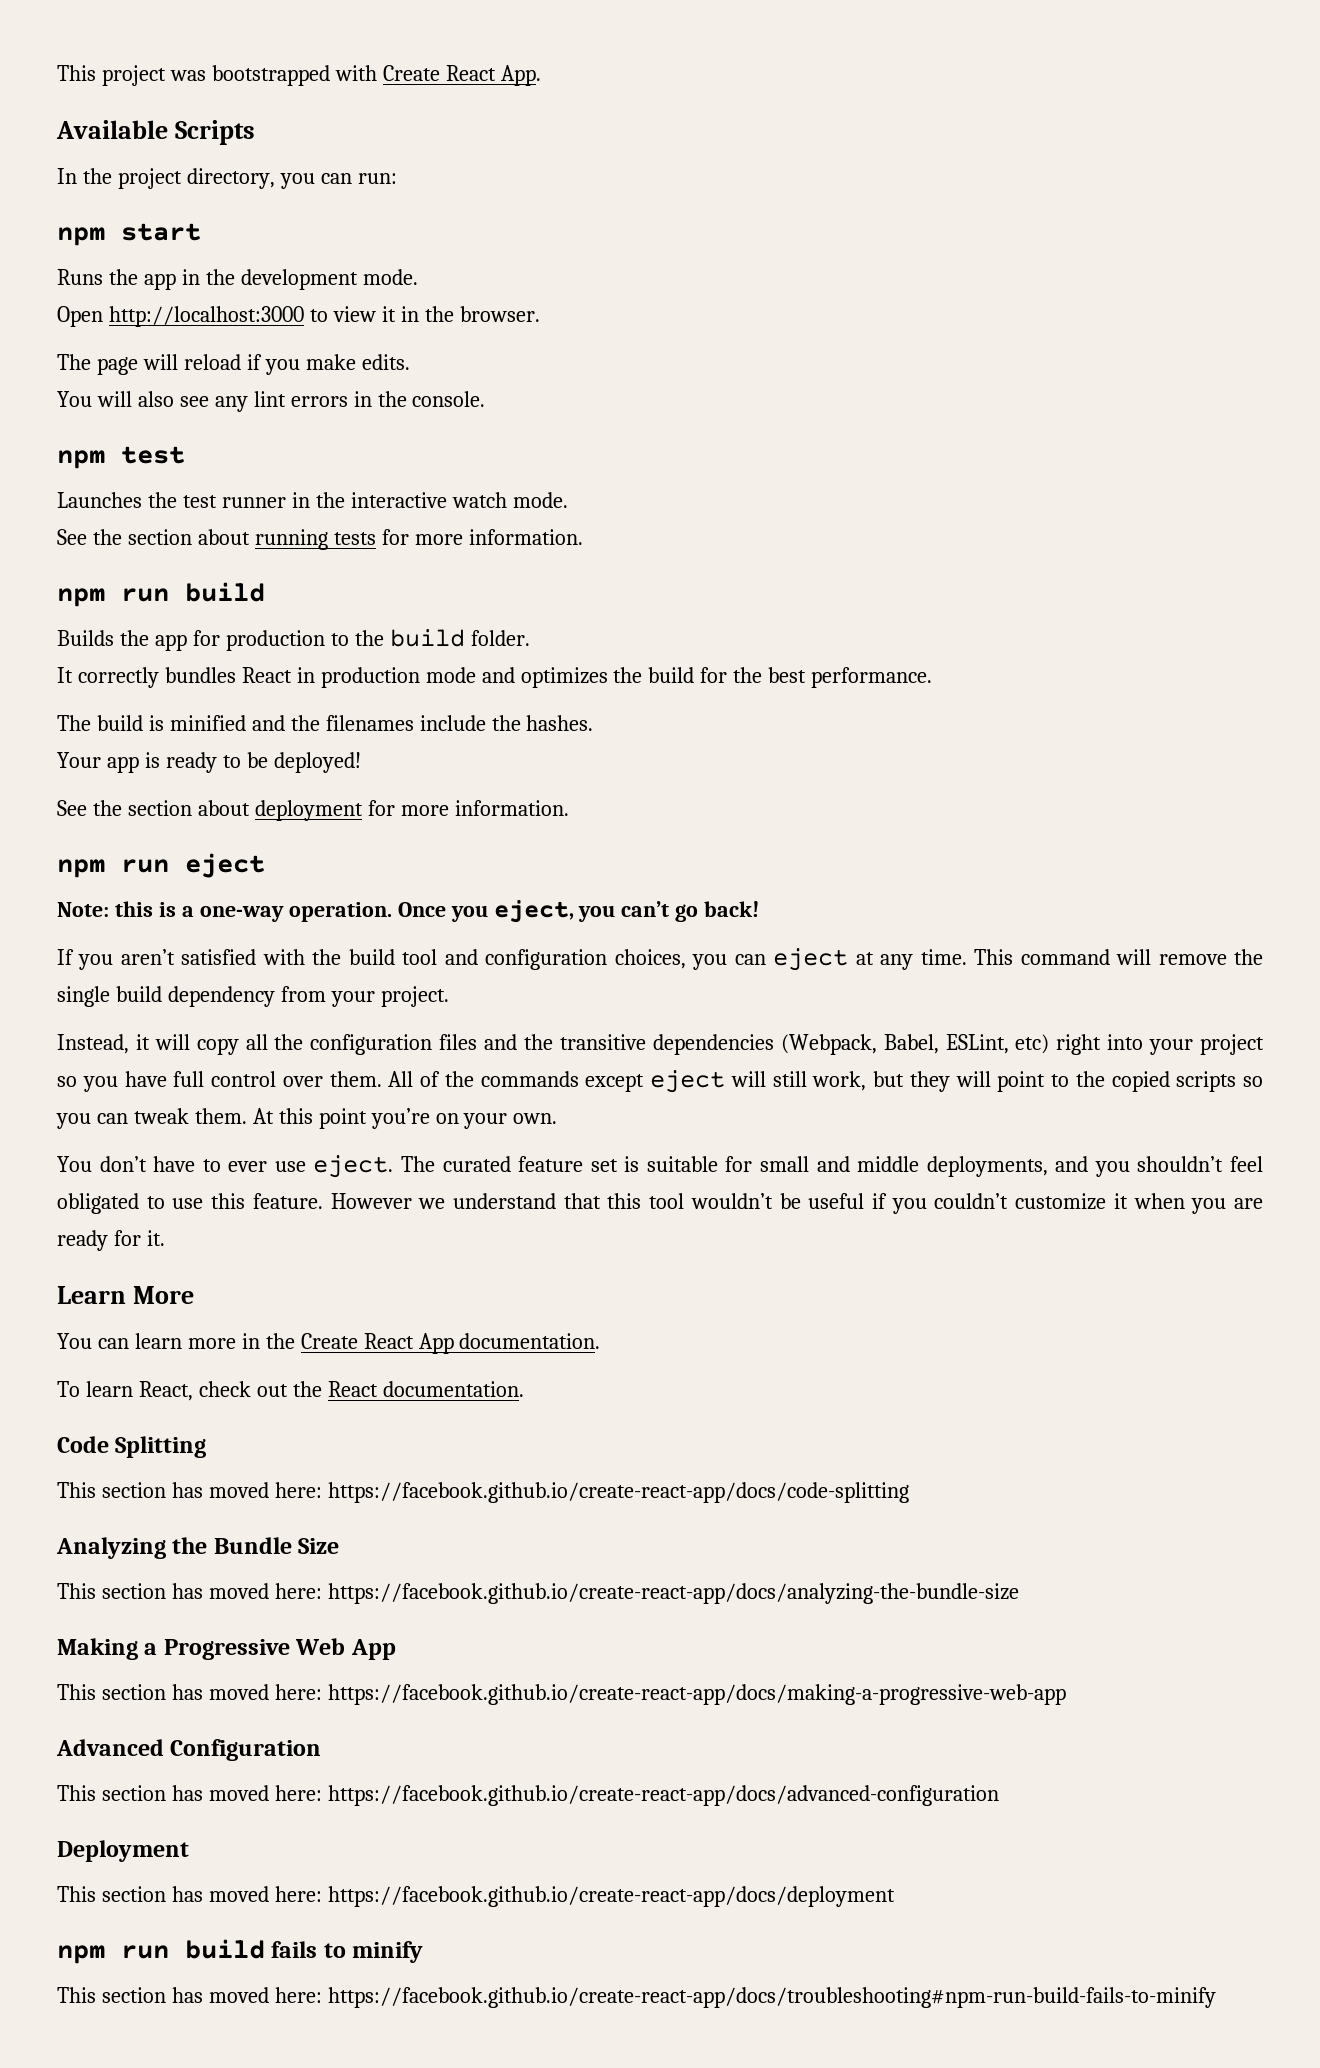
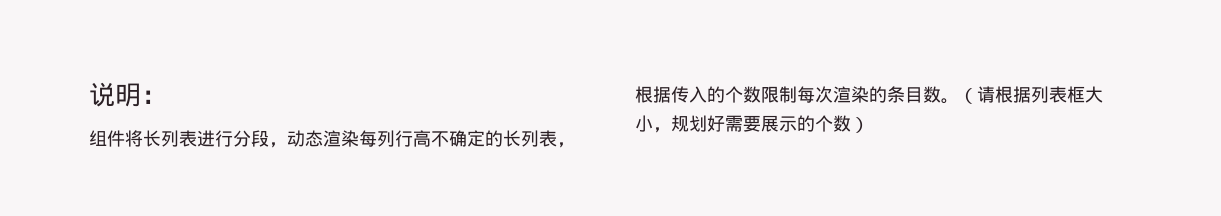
- This project was bootstrapped with Create React App.
- Available Scripts
- In the project directory, you can run:
- npm start
- Runs the app in the development mode.
- Open http://localhost:3000 to view it in the browser.
- The page will reload if you make edits.
- You will also see any lint errors in the console.
- npm test
- Launches the test runner in the interactive watch mode.
- See the section about running tests for more information.
- npm run build
- Builds the app for production to the build folder.
- It correctly bundles React in production mode and optimizes the build for the best performance.
- The build is minified and the filenames include the hashes.
- Your app is ready to be deployed!
- See the section about deployment for more information.
- npm run eject
- Note: this is a one-way operation. Once you eject, you can’t go back!
- If you aren’t satisfied with the build tool and configuration choices, you can eject at any time. This command will remove the single build dependency from your project.
- Instead, it will copy all the configuration files and the transitive dependencies (Webpack, Babel, ESLint, etc) right into your project so you have full control over them. All of the commands except eject will still work, but they will point to the copied scripts so you can tweak them. At this point you’re on your own.
- You don’t have to ever use eject. The curated feature set is suitable for small and middle deployments, and you shouldn’t feel obligated to use this feature. However we understand that this tool wouldn’t be useful if you couldn’t customize it when you are ready for it.
- Learn More
- You can learn more in the Create React App documentation.
- To learn React, check out the React documentation.
- Code Splitting
- This section has moved here: https://facebook.github.io/create-react-app/docs/code-splitting
- Analyzing the Bundle Size
- This section has moved here: https://facebook.github.io/create-react-app/docs/analyzing-the-bundle-size
- Making a Progressive Web App
- This section has moved here: https://facebook.github.io/create-react-app/docs/making-a-progressive-web-app
- Advanced Configuration
- This section has moved here: https://facebook.github.io/create-react-app/docs/advanced-configuration
- Deployment
- This section has moved here: https://facebook.github.io/create-react-app/docs/deployment
- npm run build fails to minify
- This section has moved here: https://facebook.github.io/create-react-app/docs/troubleshooting#npm-run-build-fails-to-minify
+ 说明：
+ 组件将长列表进行分段，动态渲染每列行高不确定的长列表，根据传入的个数限制每次渲染的条目数。（请根据列表框大小，规划好需要展示的个数）

